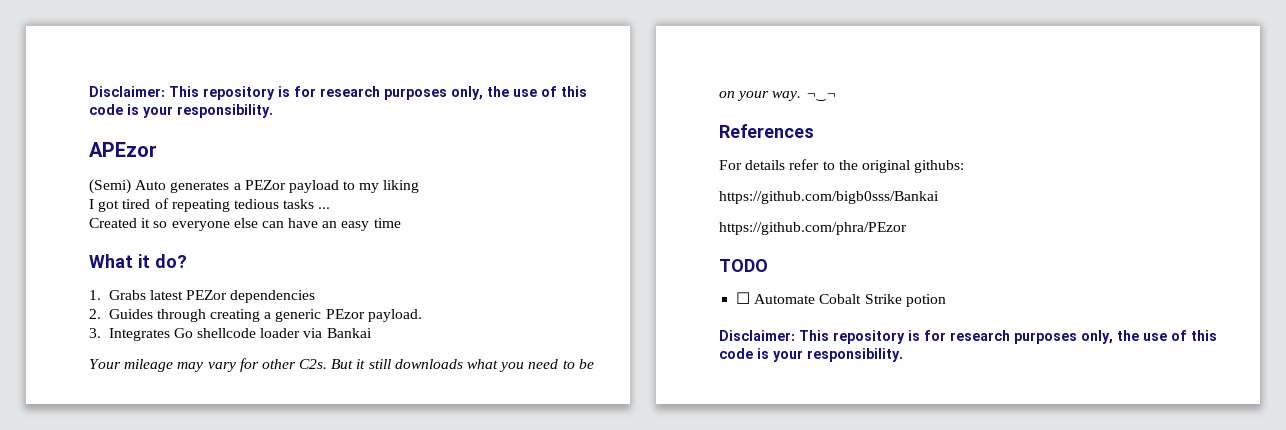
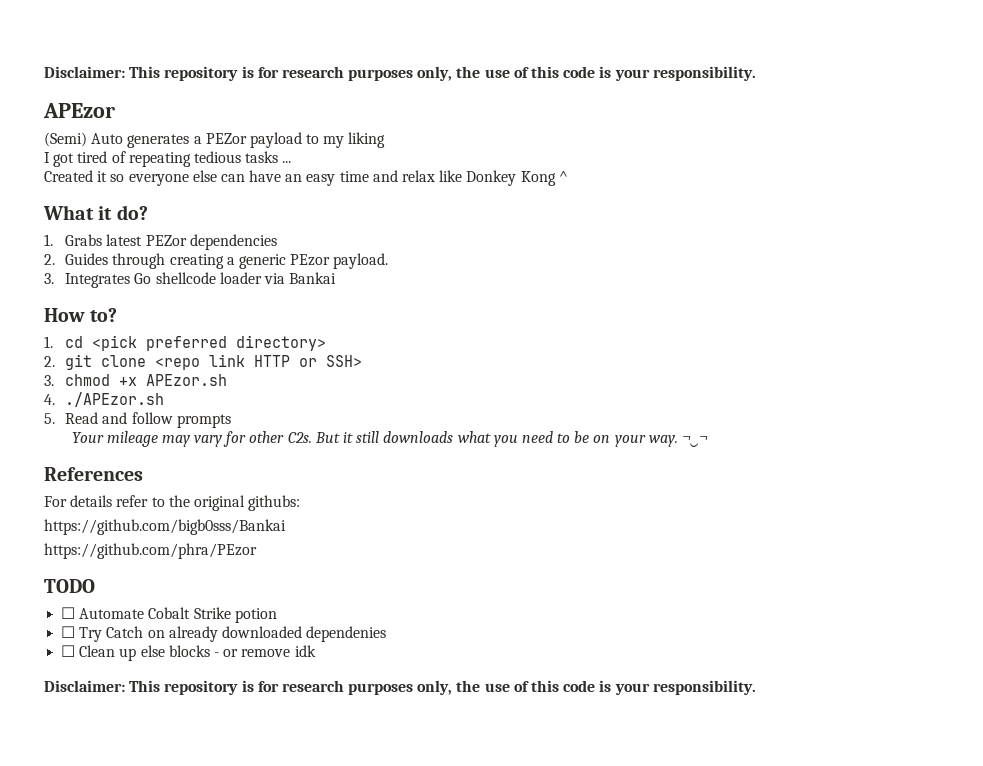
- Created it so everyone else can have an easy time
+ Created it so everyone else can have an easy time and relax like Donkey Kong ^
+ How to?
+ 1. cd <pick preferred directory>
+ 2. git clone <repo link HTTP or SSH>
+ 3. chmod +x APEzor.sh
+ 4. ./APEzor.sh
+ 5. Read and follow prompts
+ ☐ Try Catch on already downloaded dependenies
+ ☐ Clean up else blocks - or remove idk

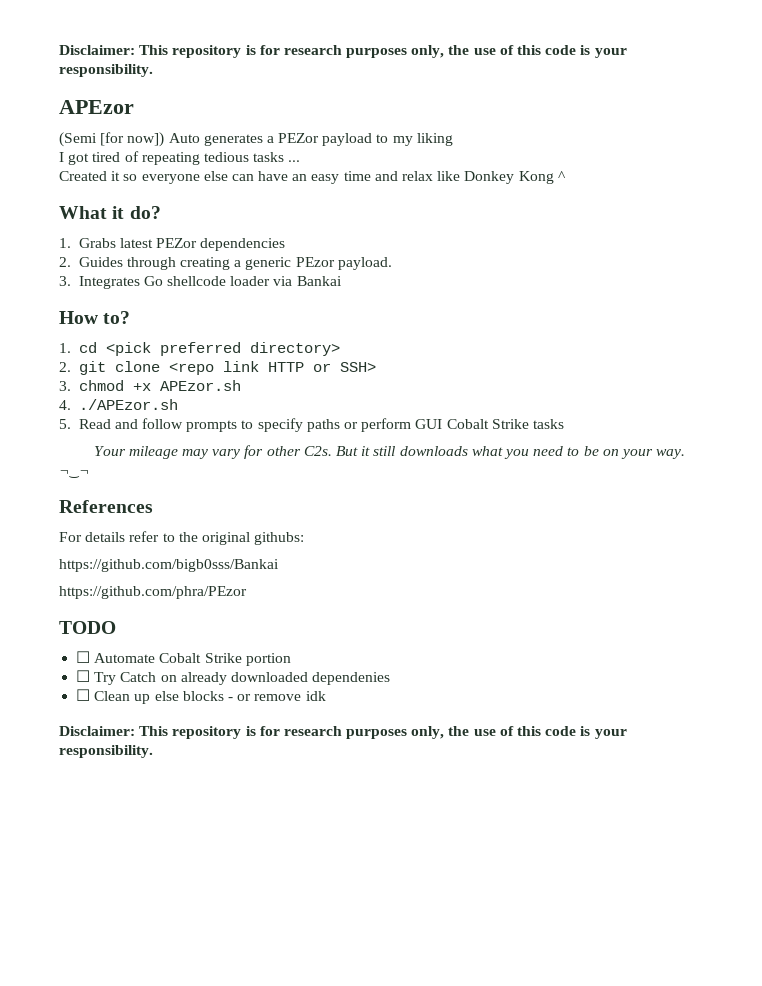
- (Semi) Auto generates a PEZor payload to my liking
+ (Semi [for now]) Auto generates a PEZor payload to my liking
- 5. Read and follow prompts
+ 5. Read and follow prompts to specify paths or perform GUI Cobalt Strike tasks
- ☐ Automate Cobalt Strike potion
+ ☐ Automate Cobalt Strike portion

